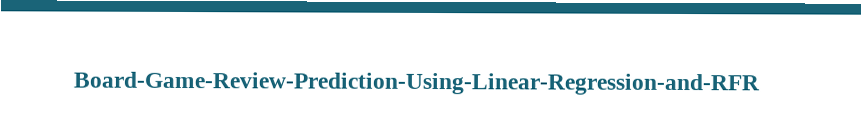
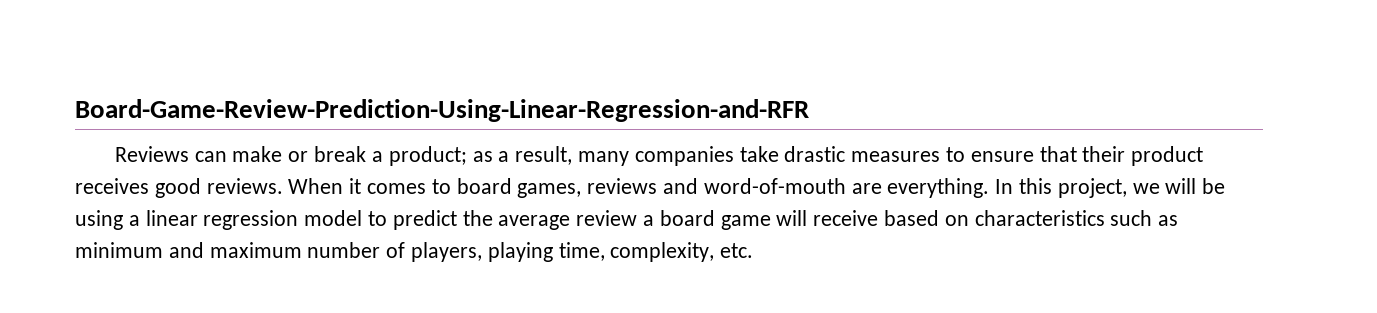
+ Reviews can make or break a product; as a result, many companies take drastic measures to ensure that their product receives good reviews. When it comes to board games, reviews and word-of-mouth are everything. In this project, we will be using a linear regression model to predict the average review a board game will receive based on characteristics such as minimum and maximum number of players, playing time, complexity, etc.

